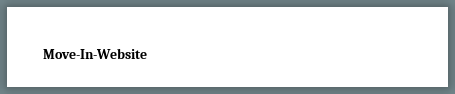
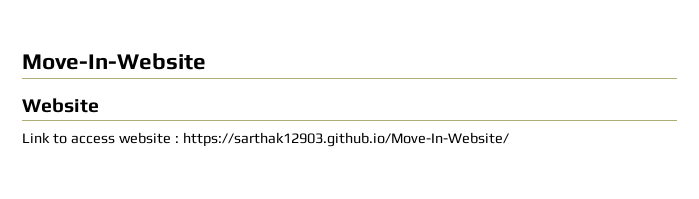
+ Website
+ Link to access website : https://sarthak12903.github.io/Move-In-Website/

